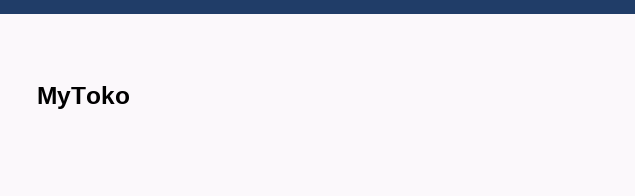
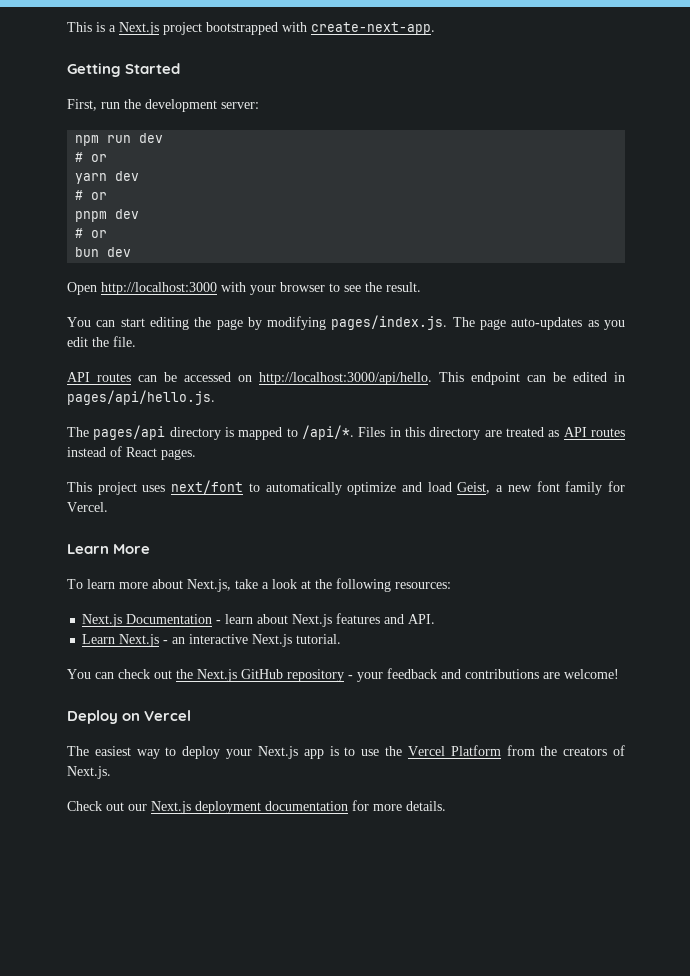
- MyToko
+ This is a Next.js project bootstrapped with create-next-app.
+ Getting Started
+ First, run the development server:
+ npm run dev
+ # or
+ yarn dev
+ # or
+ pnpm dev
+ # or
+ bun dev
+ Open http://localhost:3000 with your browser to see the result.
+ You can start editing the page by modifying pages/index.js. The page auto-updates as you edit the file.
+ API routes can be accessed on http://localhost:3000/api/hello. This endpoint can be edited in pages/api/hello.js.
+ The pages/api directory is mapped to /api/*. Files in this directory are treated as API routes instead of React pages.
+ This project uses next/font to automatically optimize and load Geist, a new font family for Vercel.
+ Learn More
+ To learn more about Next.js, take a look at the following resources:
+ Next.js Documentation - learn about Next.js features and API.
+ Learn Next.js - an interactive Next.js tutorial.
+ You can check out the Next.js GitHub repository - your feedback and contributions are welcome!
+ Deploy on Vercel
+ The easiest way to deploy your Next.js app is to use the Vercel Platform from the creators of Next.js.
+ Check out our Next.js deployment documentation for more details.

